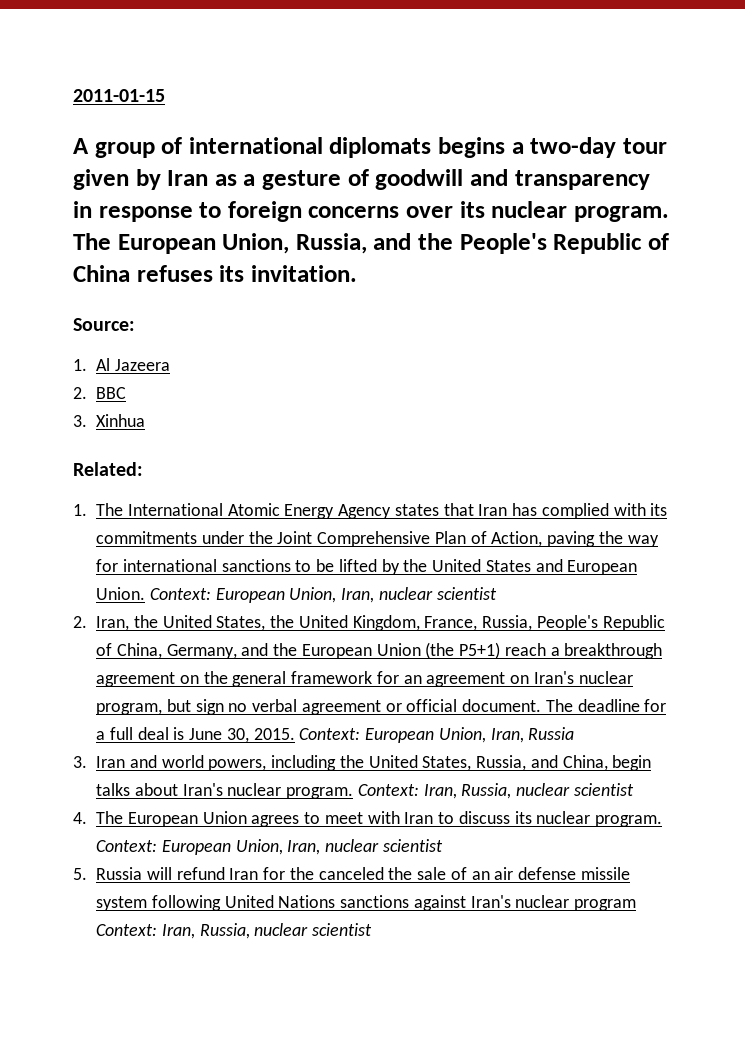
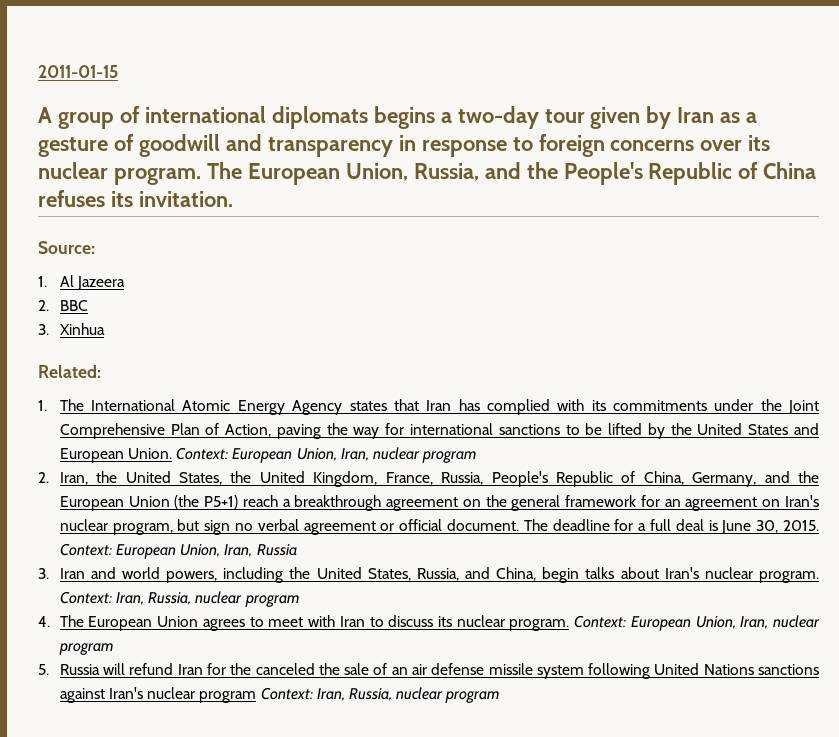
- 1. The International Atomic Energy Agency states that Iran has complied with its commitments under the Joint Comprehensive Plan of Action, paving the way for international sanctions to be lifted by the United States and European Union. Context: European Union, Iran, nuclear scientist
+ 1. The International Atomic Energy Agency states that Iran has complied with its commitments under the Joint Comprehensive Plan of Action, paving the way for international sanctions to be lifted by the United States and European Union. Context: European Union, Iran, nuclear program
- 3. Iran and world powers, including the United States, Russia, and China, begin talks about Iran's nuclear program. Context: Iran, Russia, nuclear scientist
+ 3. Iran and world powers, including the United States, Russia, and China, begin talks about Iran's nuclear program. Context: Iran, Russia, nuclear program
- 4. The European Union agrees to meet with Iran to discuss its nuclear program. Context: European Union, Iran, nuclear scientist
+ 4. The European Union agrees to meet with Iran to discuss its nuclear program. Context: European Union, Iran, nuclear program
- 5. Russia will refund Iran for the canceled the sale of an air defense missile system following United Nations sanctions against Iran's nuclear program Context: Iran, Russia, nuclear scientist
+ 5. Russia will refund Iran for the canceled the sale of an air defense missile system following United Nations sanctions against Iran's nuclear program Context: Iran, Russia, nuclear program

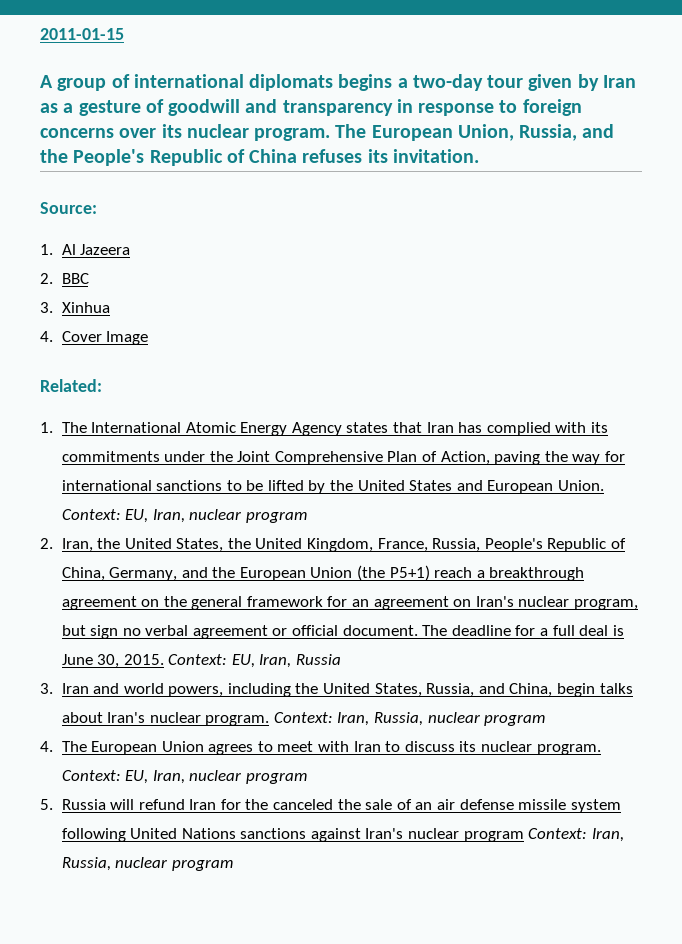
+ 4. Cover Image
- 1. The International Atomic Energy Agency states that Iran has complied with its commitments under the Joint Comprehensive Plan of Action, paving the way for international sanctions to be lifted by the United States and European Union. Context: European Union, Iran, nuclear program
+ 1. The International Atomic Energy Agency states that Iran has complied with its commitments under the Joint Comprehensive Plan of Action, paving the way for international sanctions to be lifted by the United States and European Union. Context: EU, Iran, nuclear program
- Context: European Union, Iran, Russia
+ Context: EU, Iran, Russia
- 4. The European Union agrees to meet with Iran to discuss its nuclear program. Context: European Union, Iran, nuclear program
+ 4. The European Union agrees to meet with Iran to discuss its nuclear program. Context: EU, Iran, nuclear program

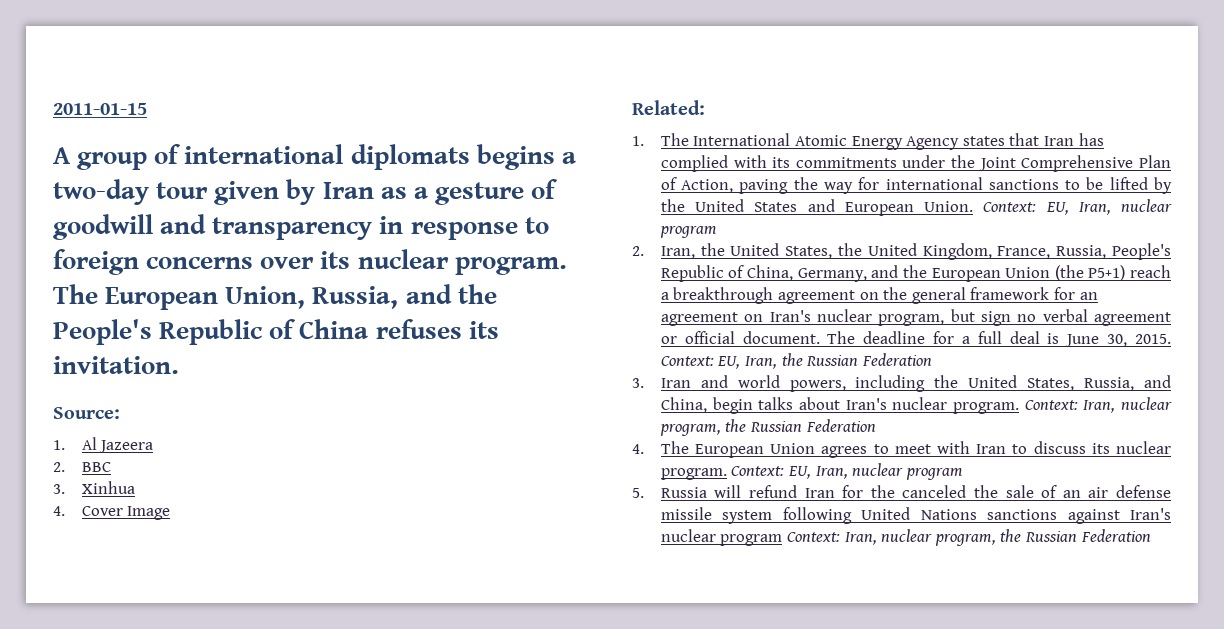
- Context: EU, Iran, Russia
+ Context: EU, Iran, the Russian Federation
- 3. Iran and world powers, including the United States, Russia, and China, begin talks about Iran's nuclear program. Context: Iran, Russia, nuclear program
+ 3. Iran and world powers, including the United States, Russia, and China, begin talks about Iran's nuclear program. Context: Iran, nuclear program, the Russian Federation
- 5. Russia will refund Iran for the canceled the sale of an air defense missile system following United Nations sanctions against Iran's nuclear program Context: Iran, Russia, nuclear program
+ 5. Russia will refund Iran for the canceled the sale of an air defense missile system following United Nations sanctions against Iran's nuclear program Context: Iran, nuclear program, the Russian Federation

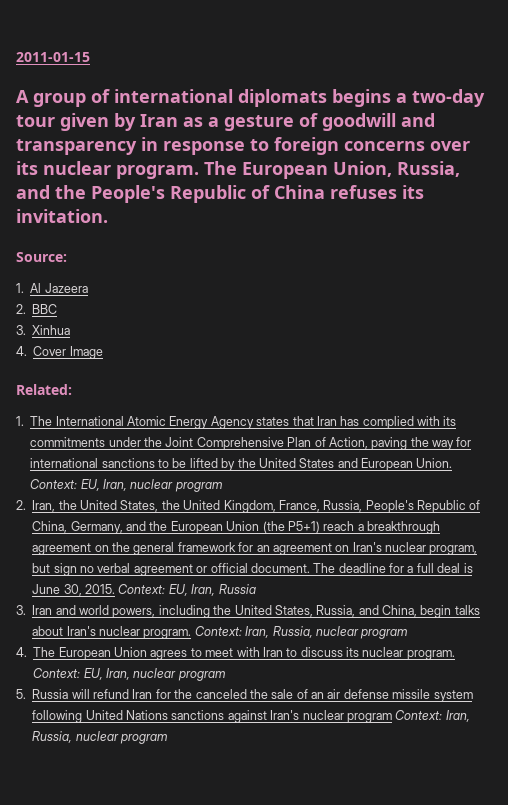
- Context: EU, Iran, the Russian Federation
+ Context: EU, Iran, Russia
- 3. Iran and world powers, including the United States, Russia, and China, begin talks about Iran's nuclear program. Context: Iran, nuclear program, the Russian Federation
+ 3. Iran and world powers, including the United States, Russia, and China, begin talks about Iran's nuclear program. Context: Iran, Russia, nuclear program
- 5. Russia will refund Iran for the canceled the sale of an air defense missile system following United Nations sanctions against Iran's nuclear program Context: Iran, nuclear program, the Russian Federation
+ 5. Russia will refund Iran for the canceled the sale of an air defense missile system following United Nations sanctions against Iran's nuclear program Context: Iran, Russia, nuclear program

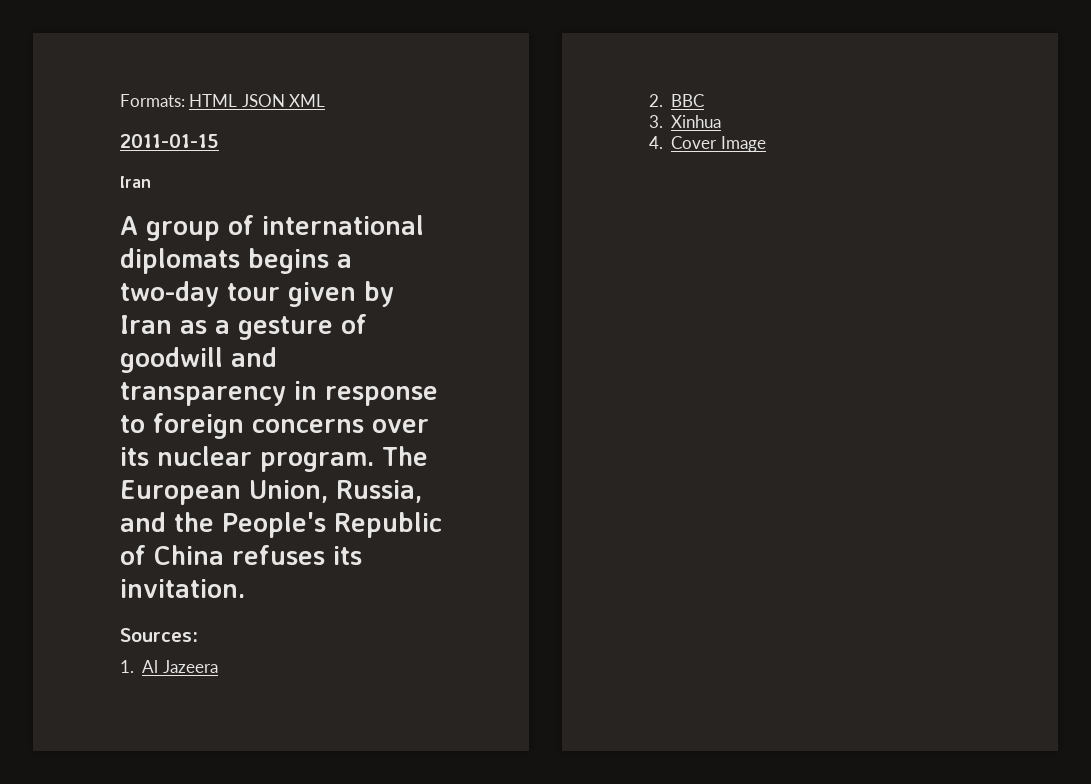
+ Formats: HTML JSON XML
  2011-01-15
+ Iran
- Source:
+ Sources:
- Related:
- 1. The International Atomic Energy Agency states that Iran has complied with its commitments under the Joint Comprehensive Plan of Action, paving the way for international sanctions to be lifted by the United States and European Union. Context: EU, Iran, nuclear program
- 2. Iran, the United States, the United Kingdom, France, Russia, People's Republic of China, Germany, and the European Union (the P5+1) reach a breakthrough agreement on the general framework for an agreement on Iran's nuclear program, but sign no verbal agreement or official document. The deadline for a full deal is June 30, 2015. Context: EU, Iran, Russia
- 3. Iran and world powers, including the United States, Russia, and China, begin talks about Iran's nuclear program. Context: Iran, Russia, nuclear program
- 4. The European Union agrees to meet with Iran to discuss its nuclear program. Context: EU, Iran, nuclear program
- 5. Russia will refund Iran for the canceled the sale of an air defense missile system following United Nations sanctions against Iran's nuclear program Context: Iran, Russia, nuclear program

